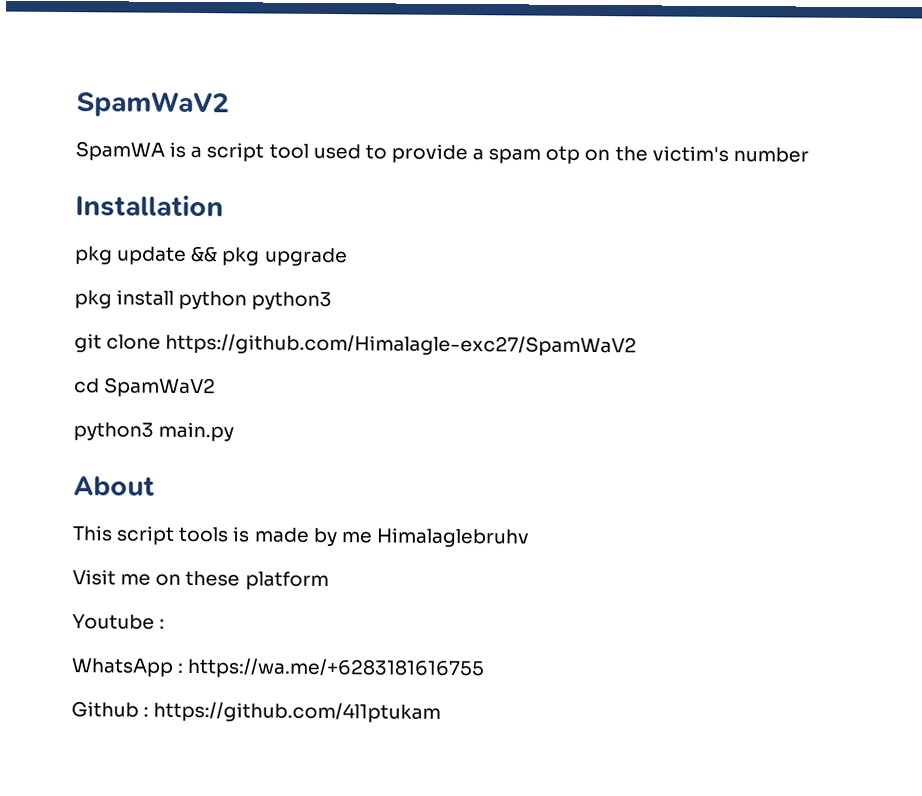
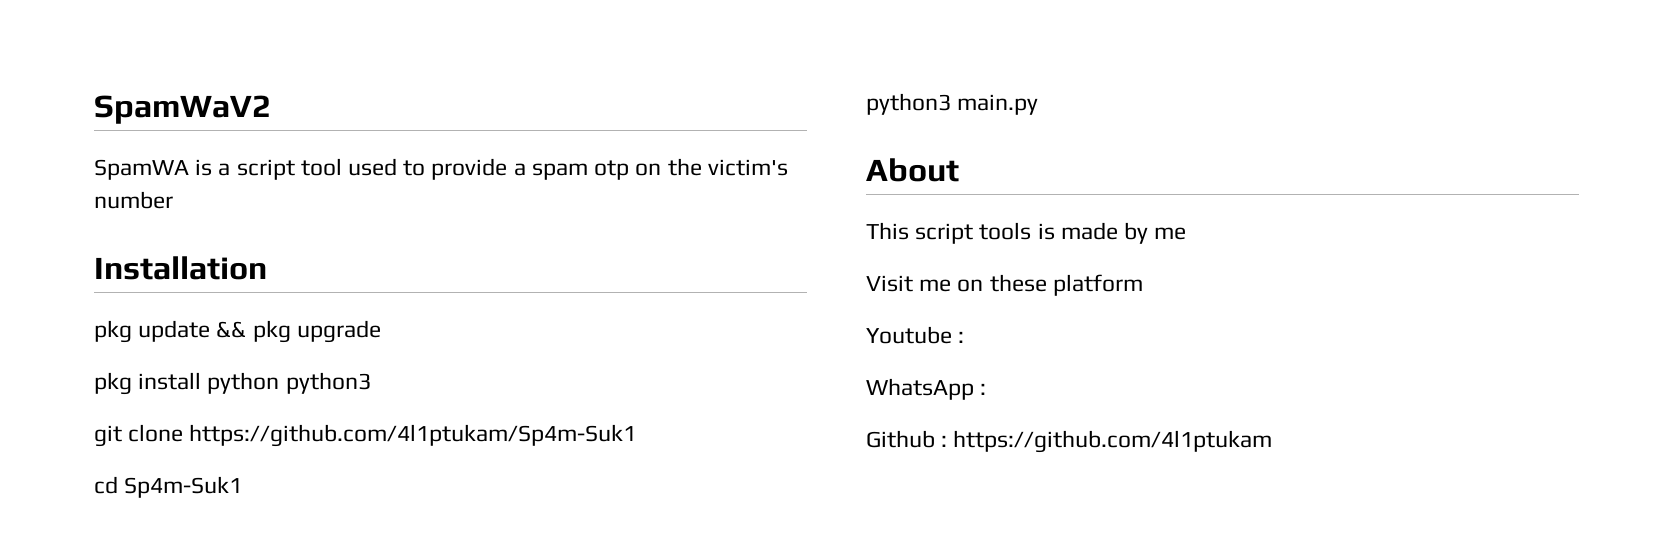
- git clone https://github.com/Himalagle-exc27/SpamWaV2
+ git clone https://github.com/4l1ptukam/Sp4m-Suk1
- cd SpamWaV2
+ cd Sp4m-Suk1
- This script tools is made by me Himalaglebruhv
+ This script tools is made by me
- WhatsApp : https://wa.me/+6283181616755
+ WhatsApp :

